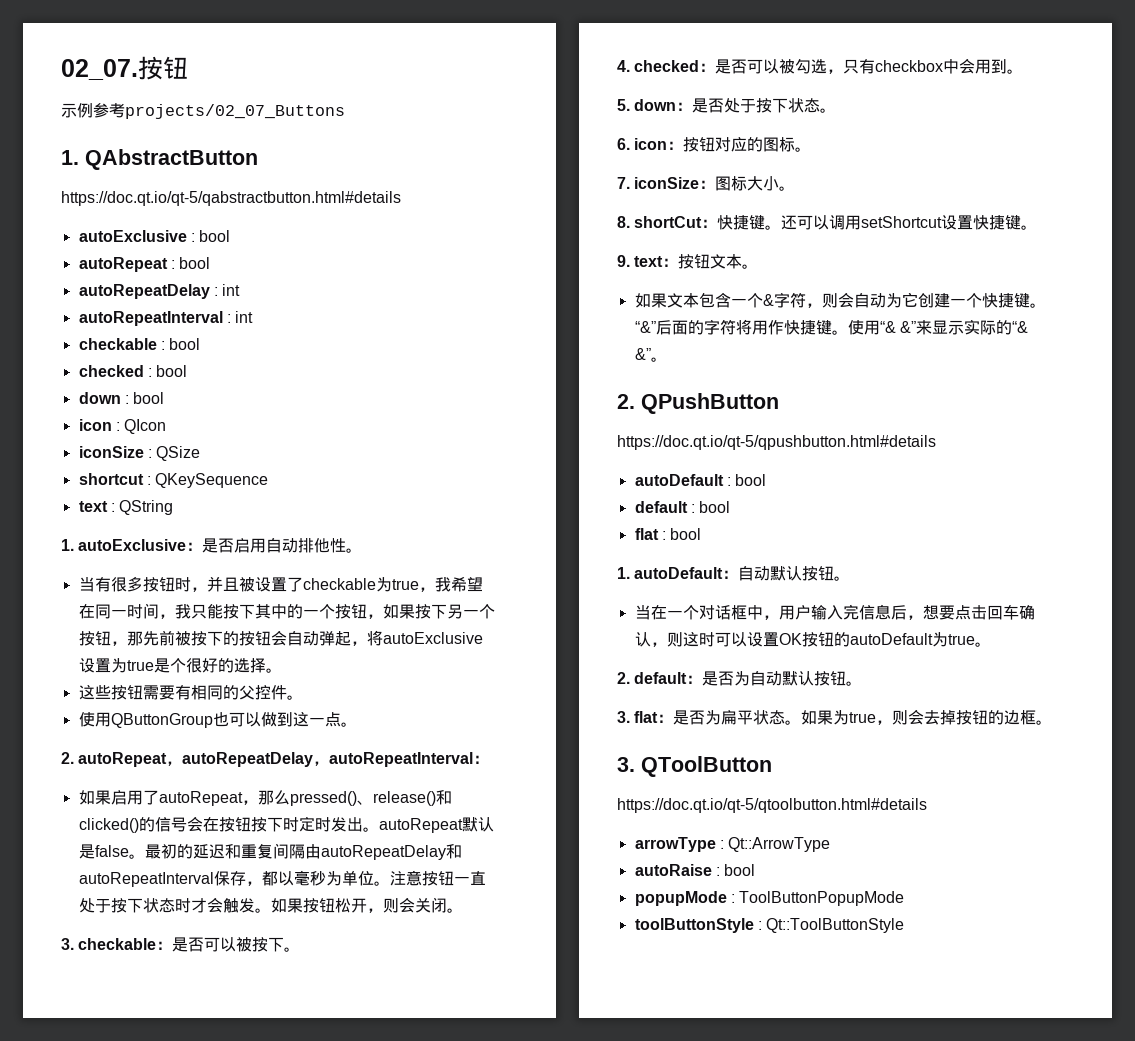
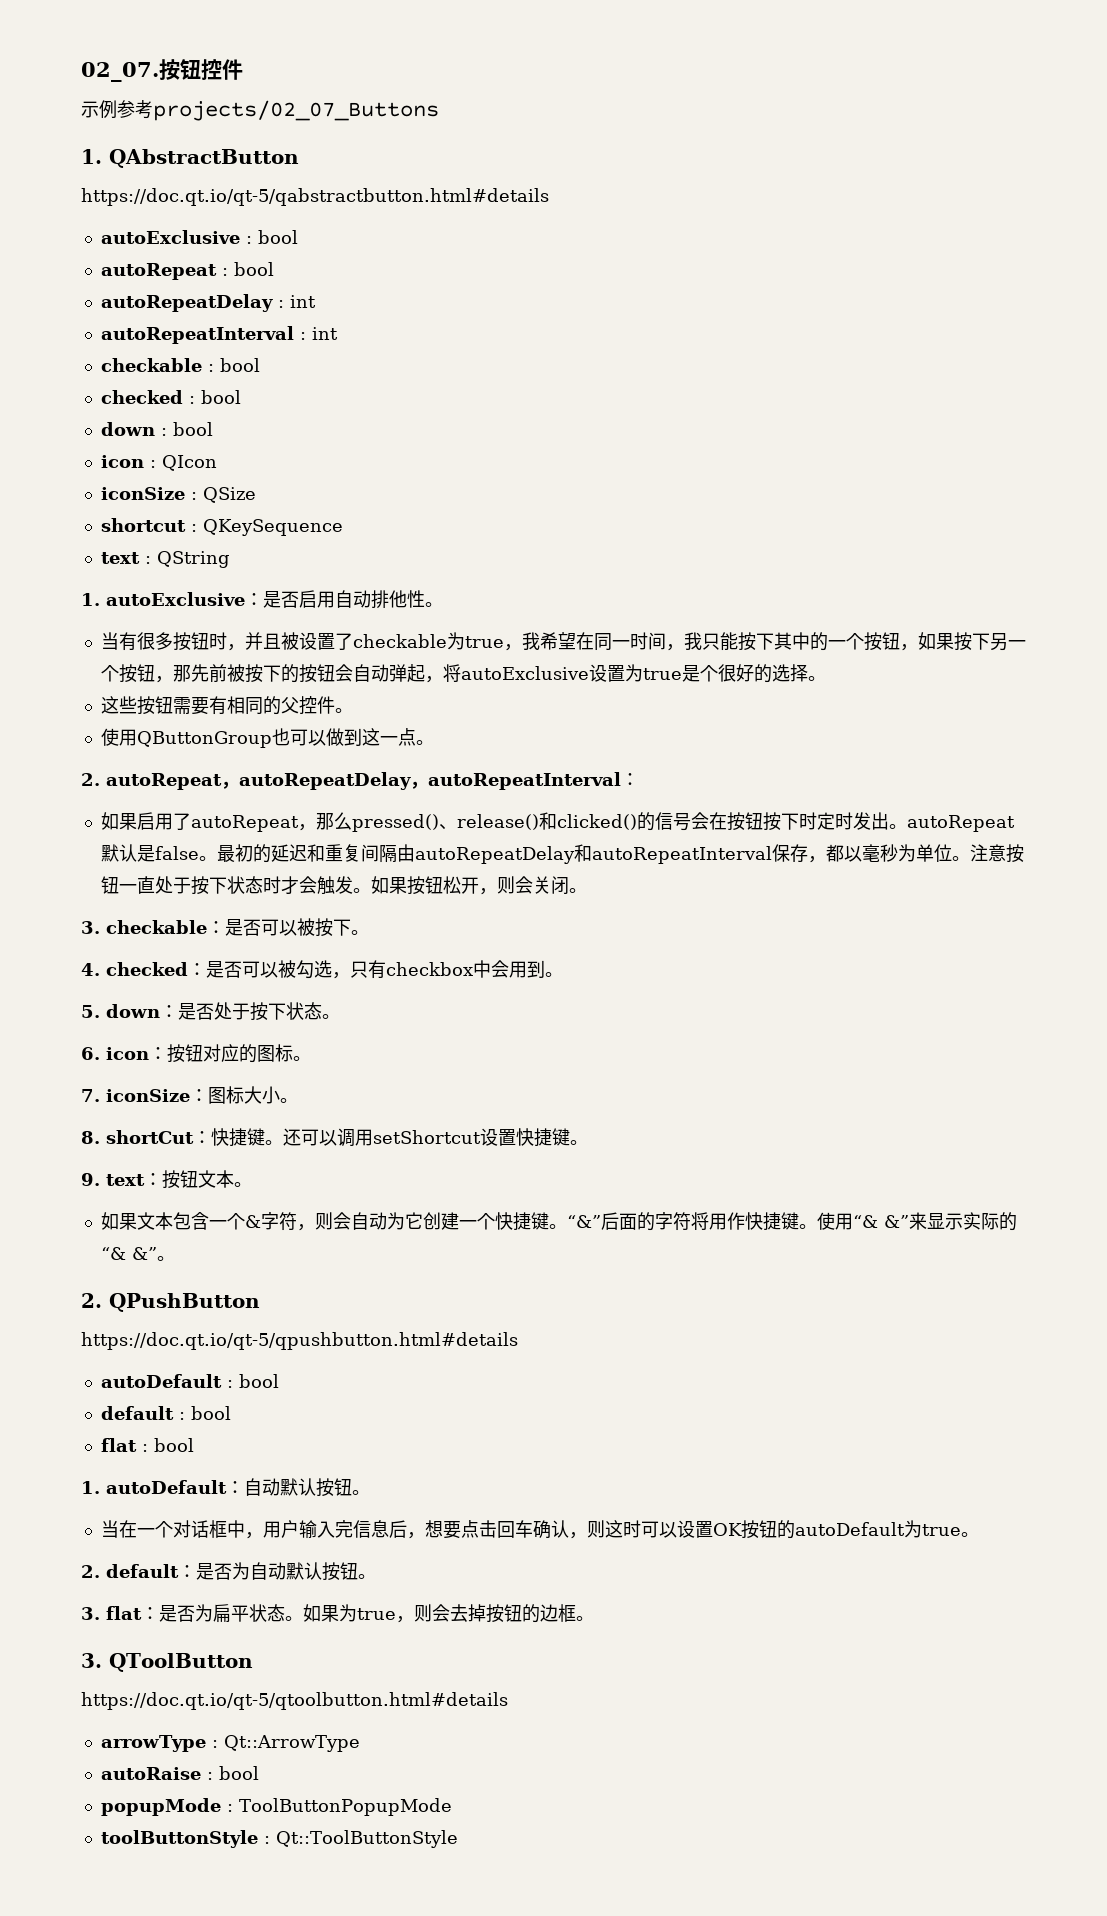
- 02_07.按钮
+ 02_07.按钮控件

